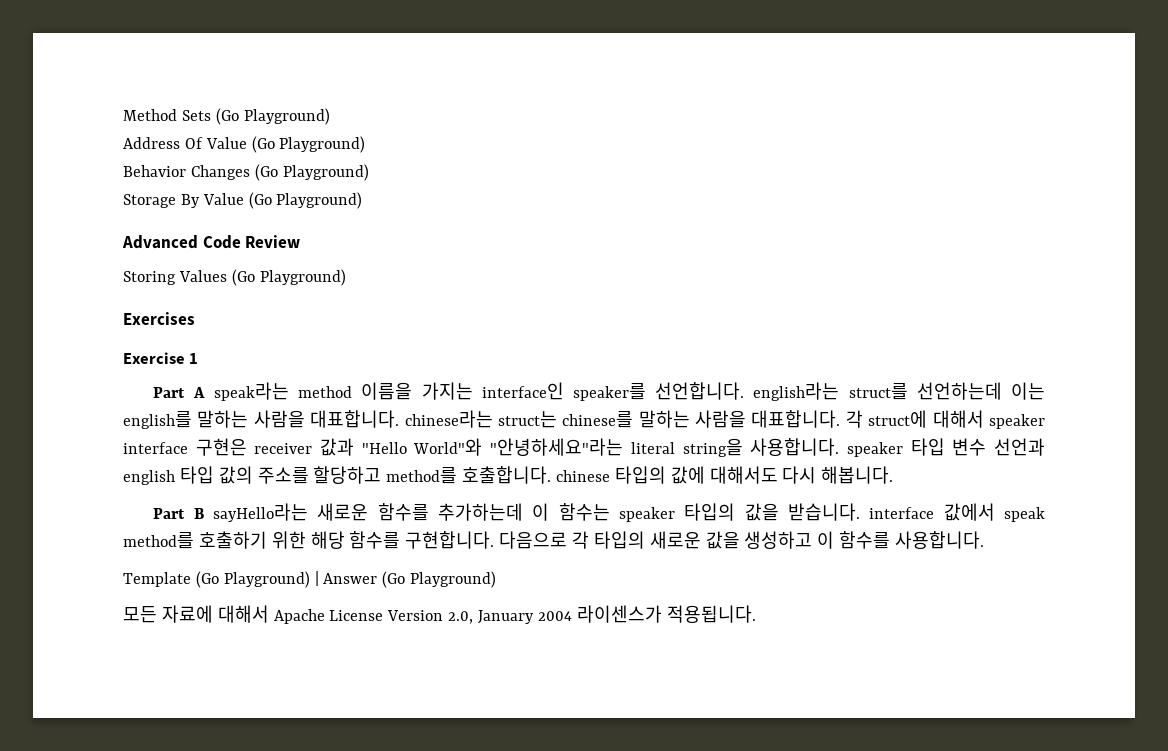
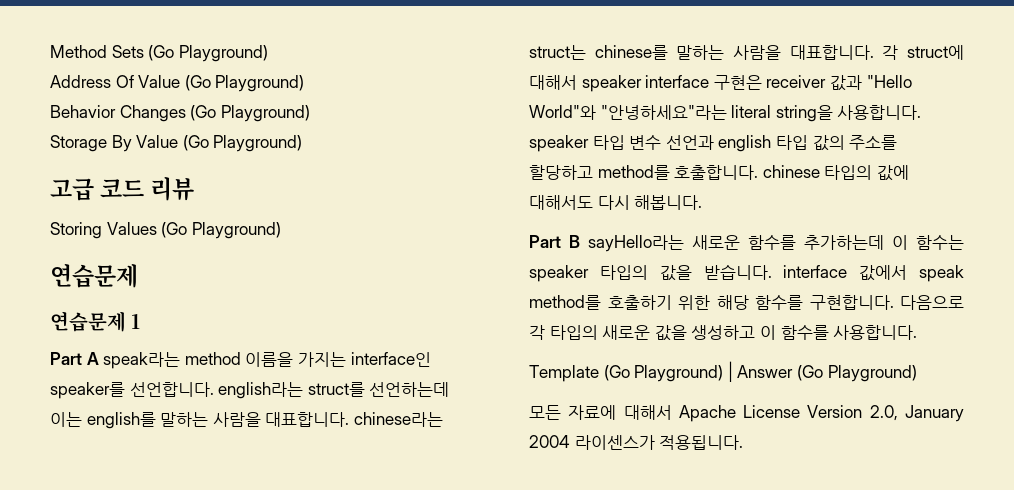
- Advanced Code Review
+ 고급 코드 리뷰
  Storing Values (Go Playground)
- Exercises
- Exercise 1
+ 연습문제
+ 연습문제 1

